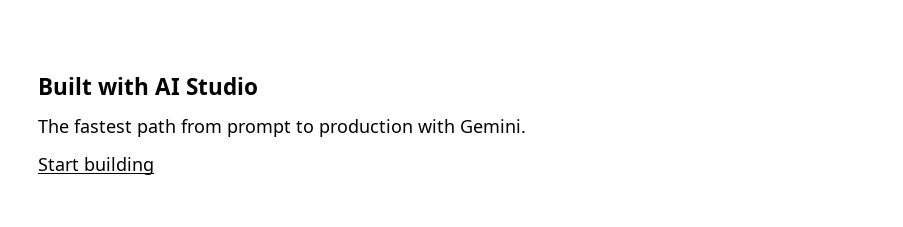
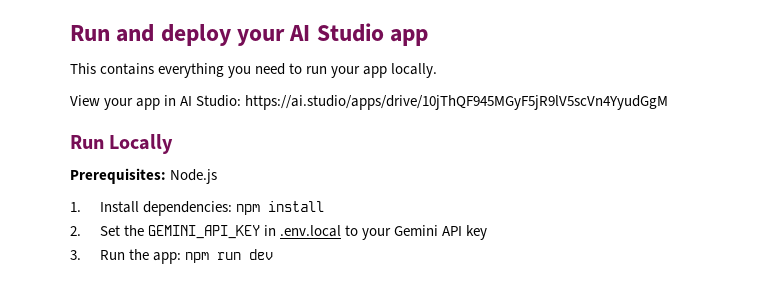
- Built with AI Studio
- The fastest path from prompt to production with Gemini.
- Start building
+ Run and deploy your AI Studio app
+ This contains everything you need to run your app locally.
+ View your app in AI Studio: https://ai.studio/apps/drive/10jThQF945MGyF5jR9lV5scVn4YyudGgM
+ Run Locally
+ Prerequisites: Node.js
+ 1. Install dependencies: npm install
+ 2. Set the GEMINI_API_KEY in .env.local to your Gemini API key
+ 3. Run the app: npm run dev

